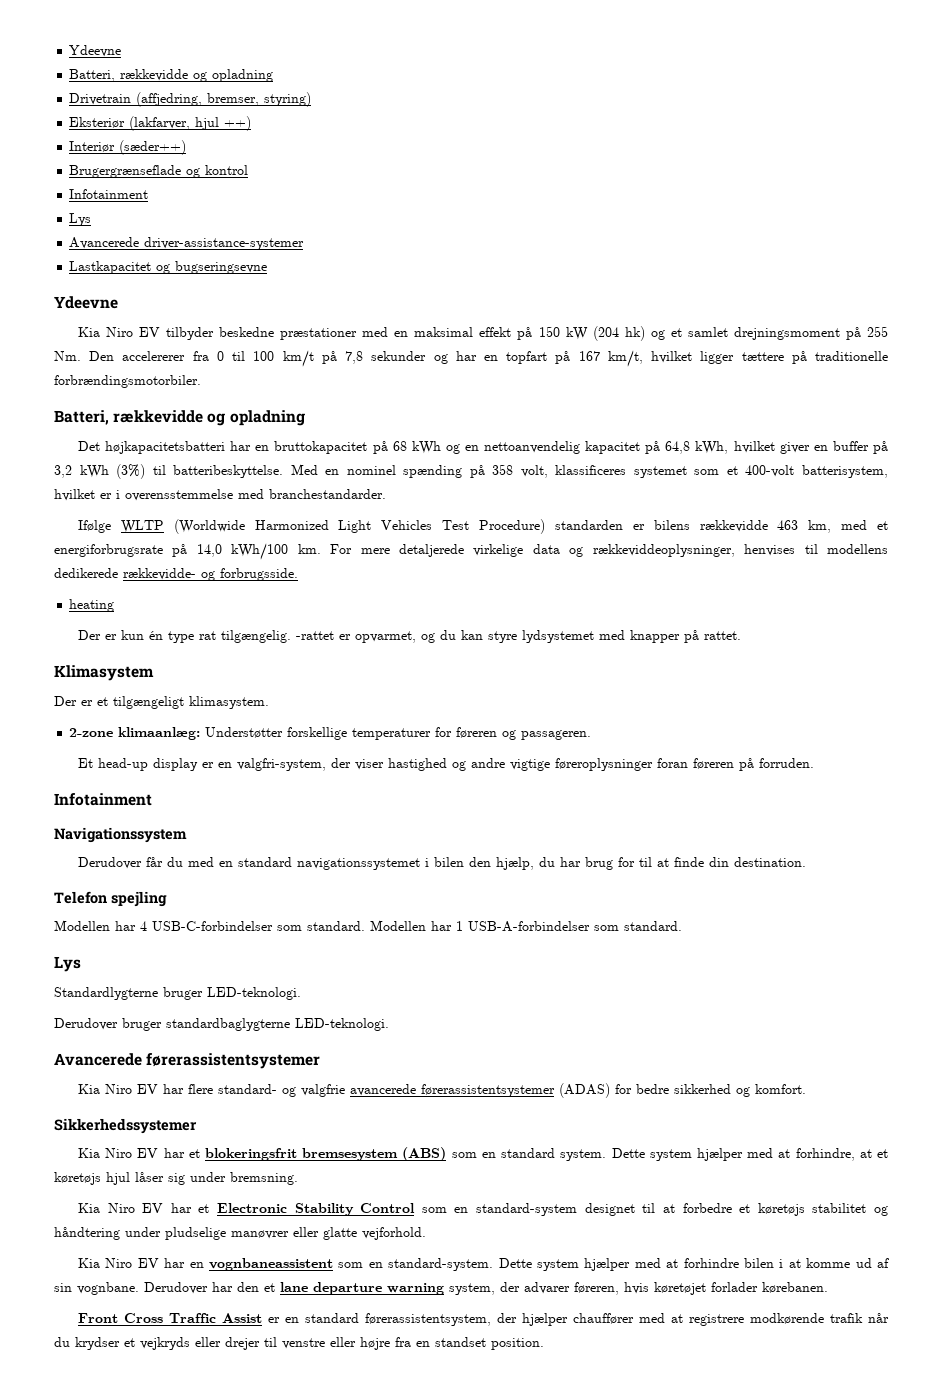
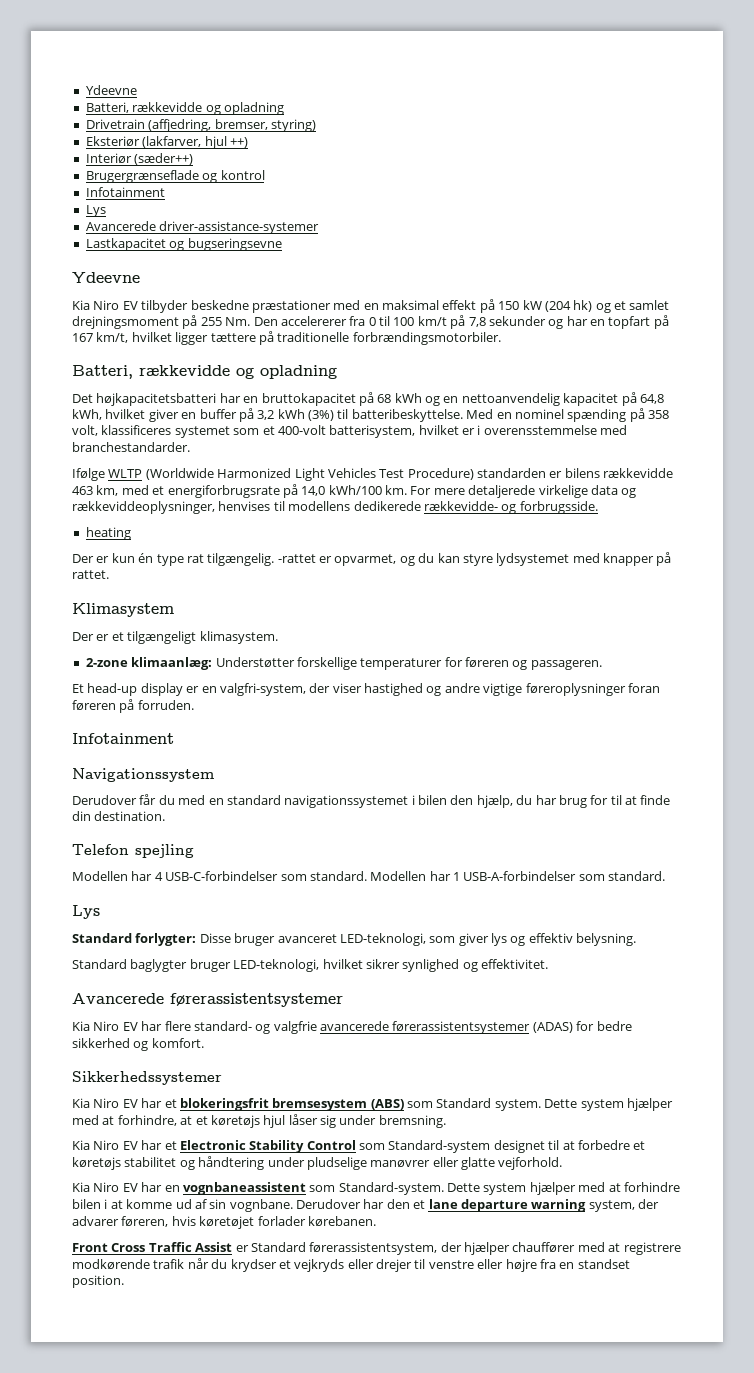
- Standardlygterne bruger LED-teknologi.
- Derudover bruger standardbaglygterne LED-teknologi.
+ Standard forlygter: Disse bruger avanceret LED-teknologi, som giver lys og effektiv belysning.
+ Standard baglygter bruger LED-teknologi, hvilket sikrer synlighed og effektivitet.
- Kia Niro EV har et blokeringsfrit bremsesystem (ABS) som en standard system.
+ Kia Niro EV har et blokeringsfrit bremsesystem (ABS) som Standard system.
- Kia Niro EV har et Electronic Stability Control som en standard-system designet til at forbedre et køretøjs stabilitet og håndtering under pludselige manøvrer eller glatte vejforhold.
+ Kia Niro EV har et Electronic Stability Control som Standard-system designet til at forbedre et køretøjs stabilitet og håndtering under pludselige manøvrer eller glatte vejforhold.
- Kia Niro EV har en vognbaneassistent som en standard-system.
+ Kia Niro EV har en vognbaneassistent som Standard-system.
- Front Cross Traffic Assist er en standard førerassistentsystem, der hjælper chauffører med at registrere modkørende trafik når du krydser et vejkryds eller drejer til venstre eller højre fra en standset position.
+ Front Cross Traffic Assist er Standard førerassistentsystem, der hjælper chauffører med at registrere modkørende trafik når du krydser et vejkryds eller drejer til venstre eller højre fra en standset position.

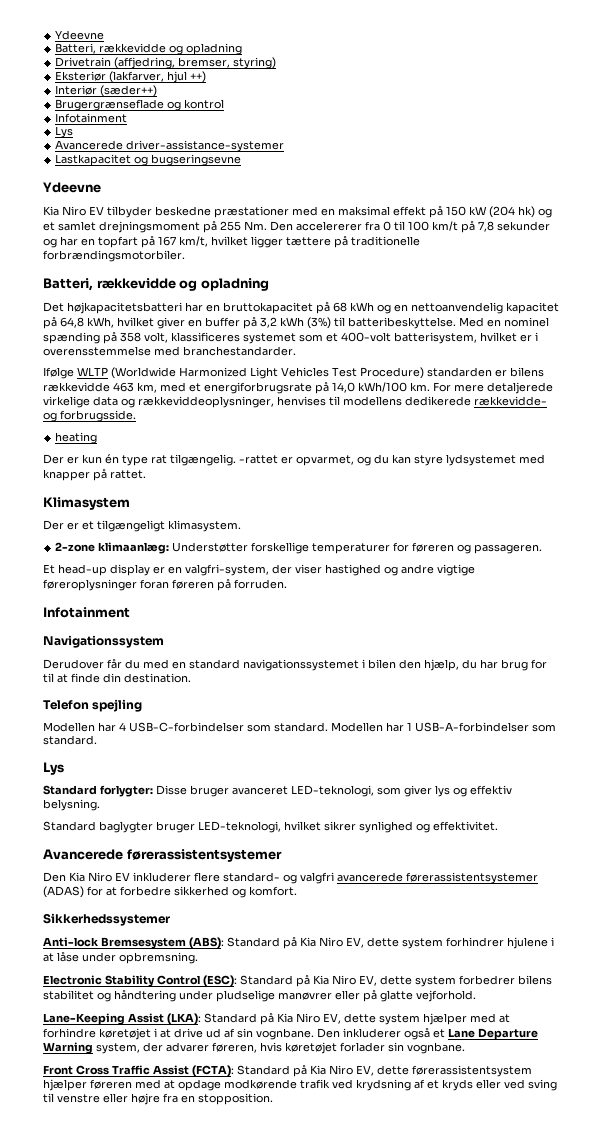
- Kia Niro EV har flere standard- og valgfrie avancerede førerassistentsystemer (ADAS) for bedre sikkerhed og komfort.
+ Den Kia Niro EV inkluderer flere standard- og valgfri avancerede førerassistentsystemer (ADAS) for at forbedre sikkerhed og komfort.
- Kia Niro EV har et blokeringsfrit bremsesystem (ABS) som Standard system. Dette system hjælper med at forhindre, at et køretøjs hjul låser sig under bremsning.
- Kia Niro EV har et Electronic Stability Control som Standard-system designet til at forbedre et køretøjs stabilitet og håndtering under pludselige manøvrer eller glatte vejforhold.
+ Anti-lock Bremsesystem (ABS): Standard på Kia Niro EV, dette system forhindrer hjulene i at låse under opbremsning.
+ Electronic Stability Control (ESC): Standard på Kia Niro EV, dette system forbedrer bilens stabilitet og håndtering under pludselige manøvrer eller på glatte vejforhold.
- Kia Niro EV har en vognbaneassistent som Standard-system. Dette system hjælper med at forhindre bilen i at komme ud af sin vognbane.
+ Lane-Keeping Assist (LKA): Standard på Kia Niro EV, dette system hjælper med at forhindre køretøjet i at drive ud af sin vognbane.
- Derudover har den et lane departure warning system, der advarer føreren, hvis køretøjet forlader kørebanen.
+ Den inkluderer også et Lane Departure Warning system, der advarer føreren, hvis køretøjet forlader sin vognbane.
- Front Cross Traffic Assist er Standard førerassistentsystem, der hjælper chauffører med at registrere modkørende trafik når du krydser et vejkryds eller drejer til venstre eller højre fra en standset position.
+ Front Cross Traffic Assist (FCTA): Standard på Kia Niro EV, dette førerassistentsystem hjælper føreren med at opdage modkørende trafik ved krydsning af et kryds eller ved sving til venstre eller højre fra en stopposition.

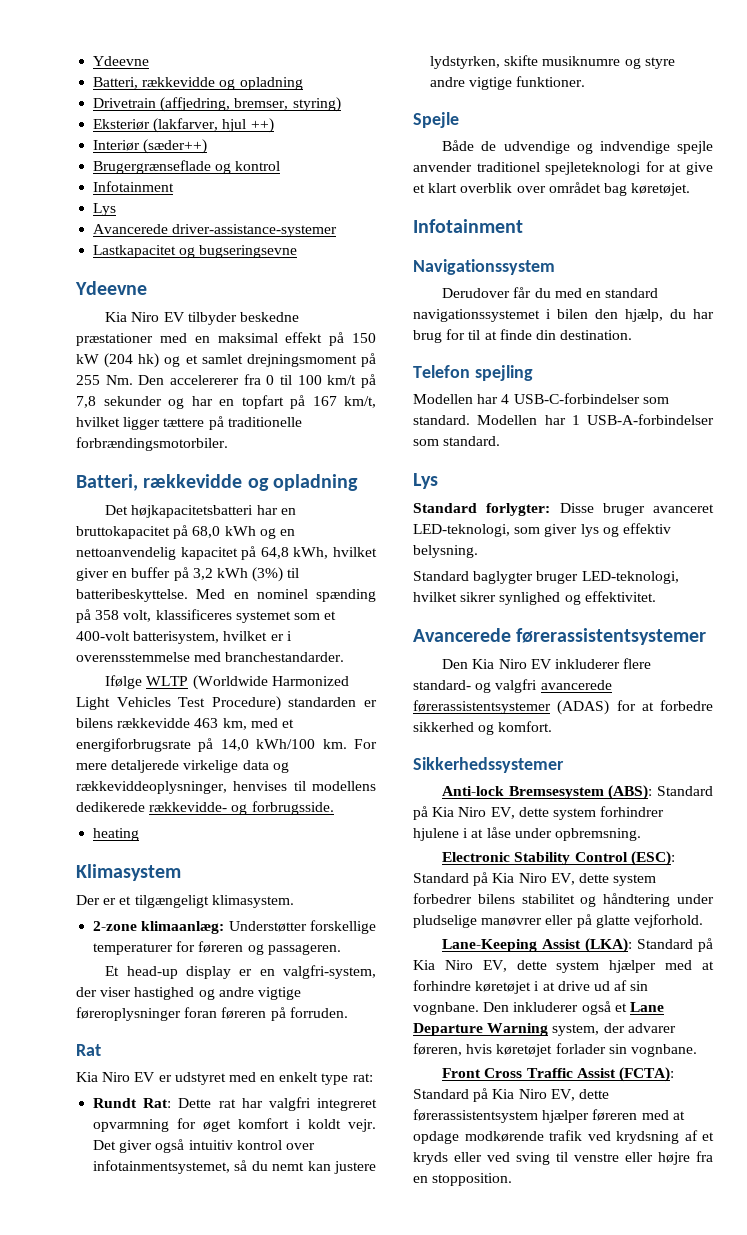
- Det højkapacitetsbatteri har en bruttokapacitet på 68 kWh og en nettoanvendelig kapacitet på 64,8 kWh, hvilket giver en buffer på 3,2 kWh (3%) til batteribeskyttelse.
+ Det højkapacitetsbatteri har en bruttokapacitet på 68,0 kWh og en nettoanvendelig kapacitet på 64,8 kWh, hvilket giver en buffer på 3,2 kWh (3%) til batteribeskyttelse.
- Der er kun én type rat tilgængelig. -rattet er opvarmet, og du kan styre lydsystemet med knapper på rattet.
+ Rat
+ Kia Niro EV er udstyret med en enkelt type rat:
+ Rundt Rat: Dette rat har valgfri integreret opvarmning for øget komfort i koldt vejr. Det giver også intuitiv kontrol over infotainmentsystemet, så du nemt kan justere lydstyrken, skifte musiknumre og styre andre vigtige funktioner.
+ Spejle
+ Både de udvendige og indvendige spejle anvender traditionel spejleteknologi for at give et klart overblik over området bag køretøjet.

